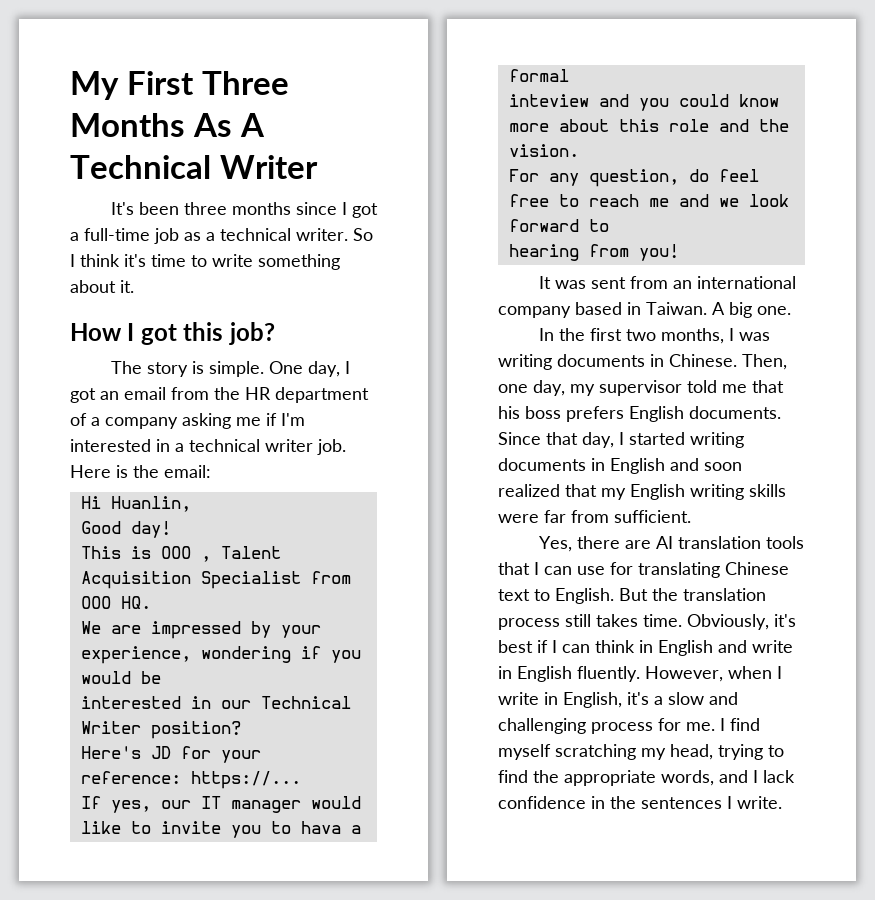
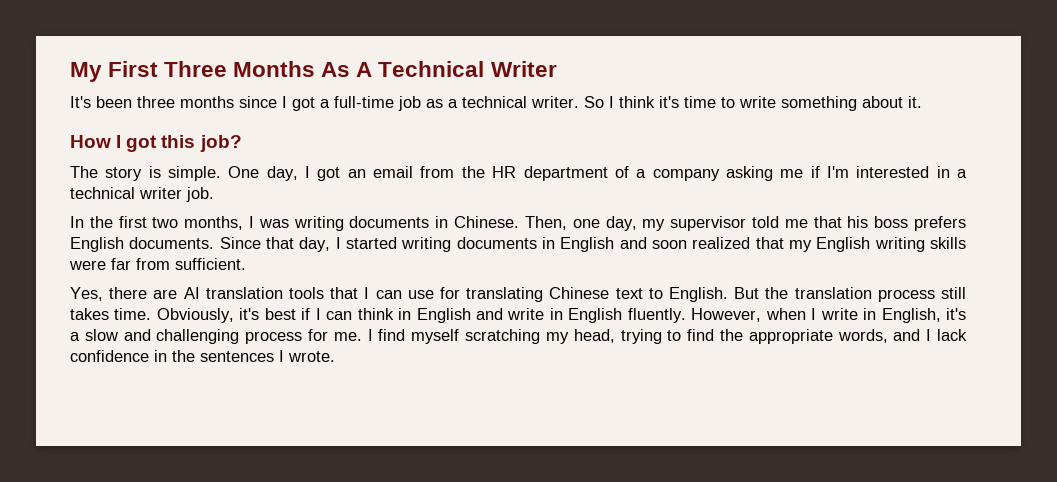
- Here is the email:
- Hi Huanlin,
- Good day!
- This is OOO , Talent Acquisition Specialist from OOO HQ.
- We are impressed by your experience, wondering if you would be
- interested in our Technical Writer position?
- Here's JD for your reference: https://...
- If yes, our IT manager would like to invite you to hava a formal
- inteview and you could know more about this role and the vision.
- For any question, do feel free to reach me and we look forward to
- hearing from you!
- It was sent from an international company based in Taiwan. A big one.
- I find myself scratching my head, trying to find the appropriate words, and I lack confidence in the sentences I write.
+ I find myself scratching my head, trying to find the appropriate words, and I lack confidence in the sentences I wrote.

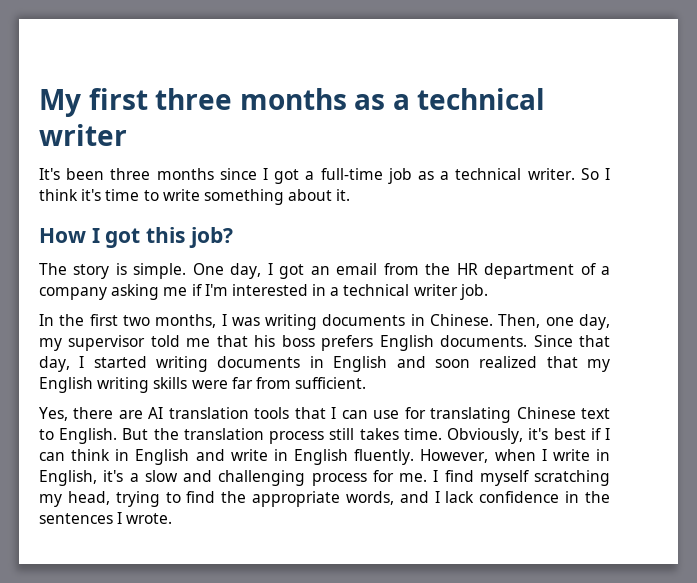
- My First Three Months As A Technical Writer
+ My first three months as a technical writer

